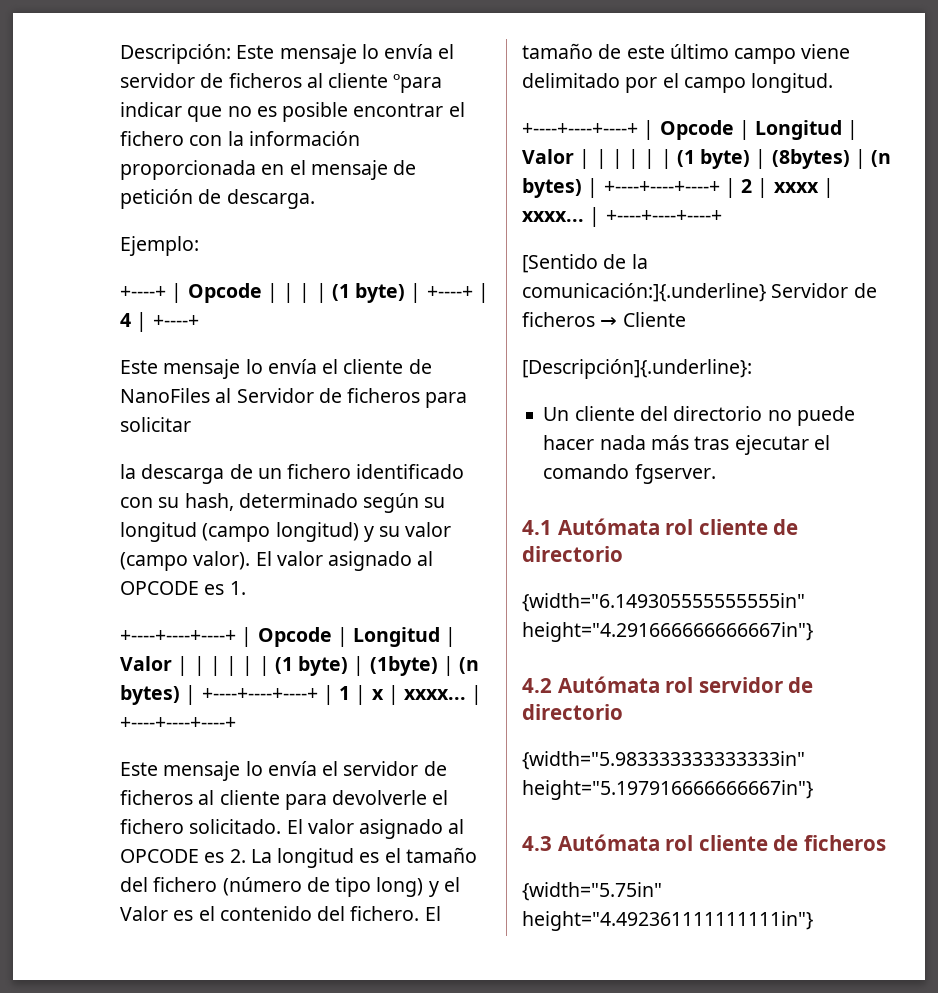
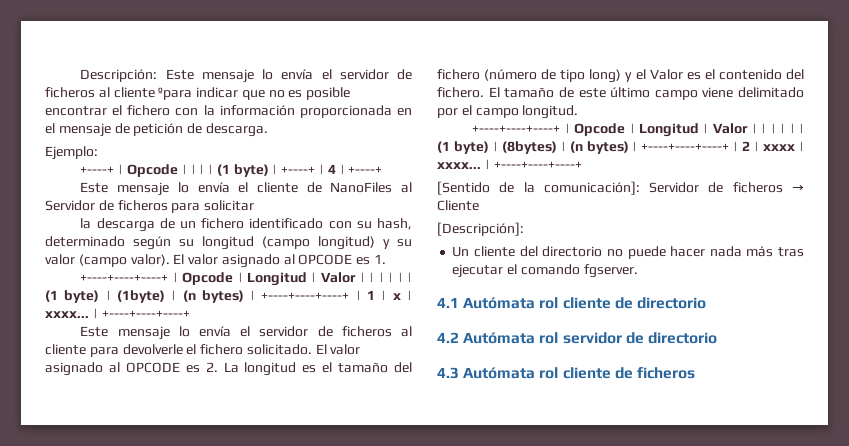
- [Sentido de la comunicación:]{.underline} Servidor de ficheros → Cliente
+ [Sentido de la comunicación]: Servidor de ficheros → Cliente
- [Descripción]{.underline}:
+ [Descripción]:
- {width="6.149305555555555in" height="4.291666666666667in"}
- {width="5.983333333333333in" height="5.197916666666667in"}
- {width="5.75in" height="4.492361111111111in"}

